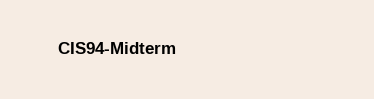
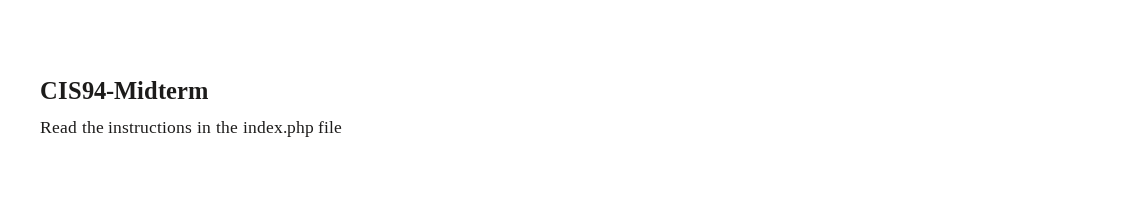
+ Read the instructions in the index.php file

